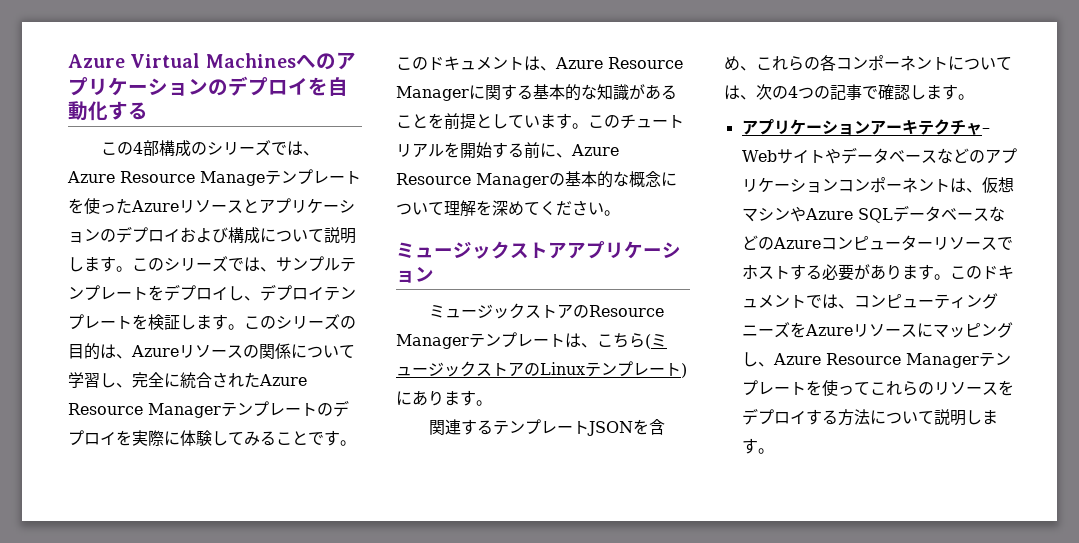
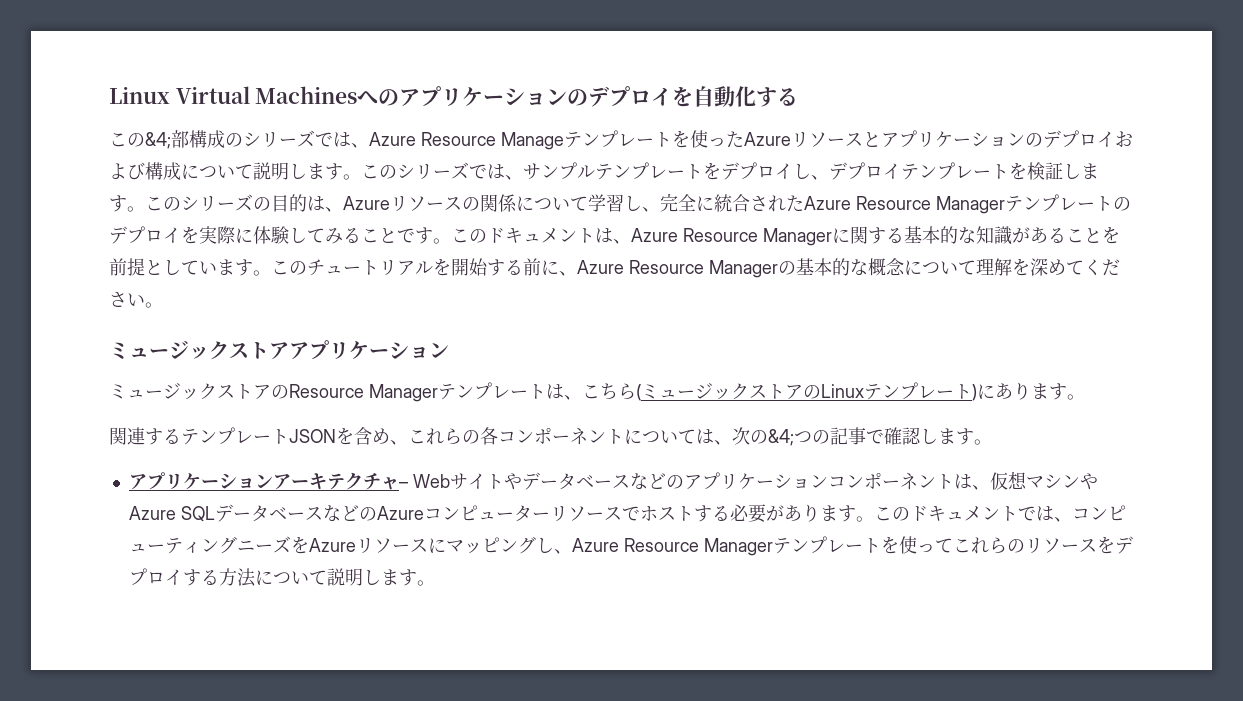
- Azure Virtual Machinesへのアプリケーションのデプロイを自動化する
+ Linux Virtual Machinesへのアプリケーションのデプロイを自動化する
- この4部構成のシリーズでは、Azure Resource Manageテンプレートを使ったAzureリソースとアプリケーションのデプロイおよび構成について説明します。
+ この&4;部構成のシリーズでは、Azure Resource Manageテンプレートを使ったAzureリソースとアプリケーションのデプロイおよび構成について説明します。
- 関連するテンプレートJSONを含め、これらの各コンポーネントについては、次の4つの記事で確認します。
+ 関連するテンプレートJSONを含め、これらの各コンポーネントについては、次の&4;つの記事で確認します。

